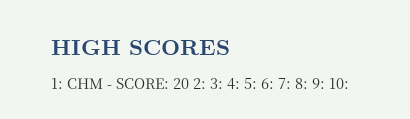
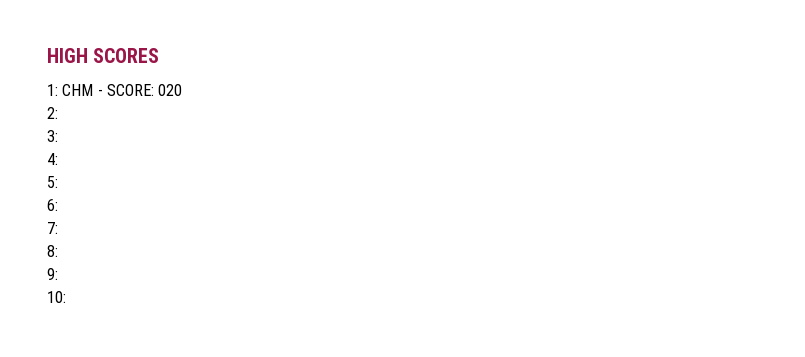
- 1: CHM - SCORE: 20 2: 3: 4: 5: 6: 7: 8: 9: 10:
+ 1: CHM - SCORE: 020
+ 2:
+ 3:
+ 4:
+ 5:
+ 6:
+ 7:
+ 8:
+ 9:
+ 10:

